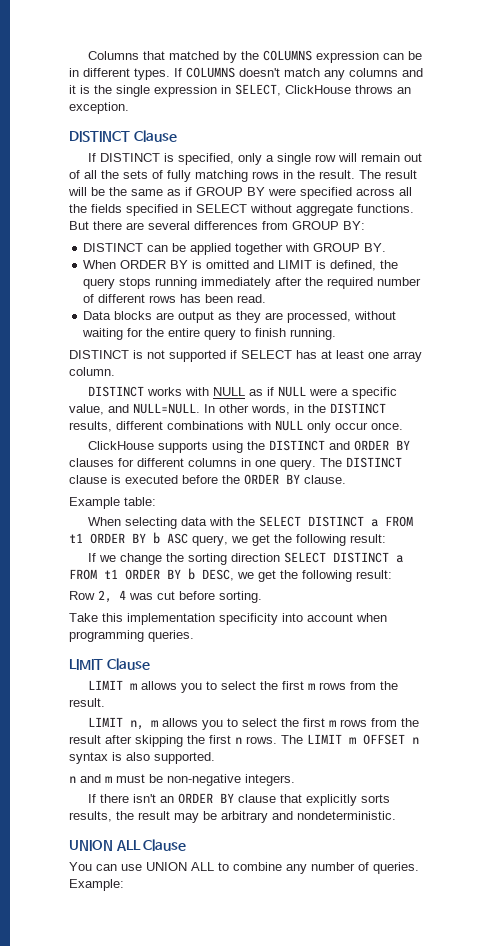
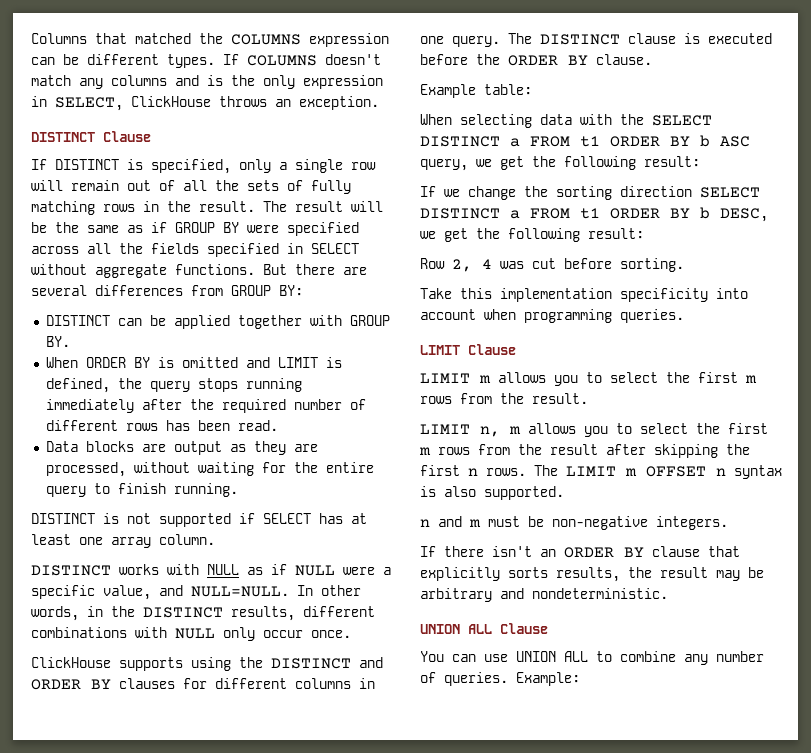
- Columns that matched by the COLUMNS expression can be in different types.
+ Columns that matched the COLUMNS expression can be different types.
- If COLUMNS doesn't match any columns and it is the single expression in SELECT, ClickHouse throws an exception.
+ If COLUMNS doesn't match any columns and is the only expression in SELECT, ClickHouse throws an exception.

